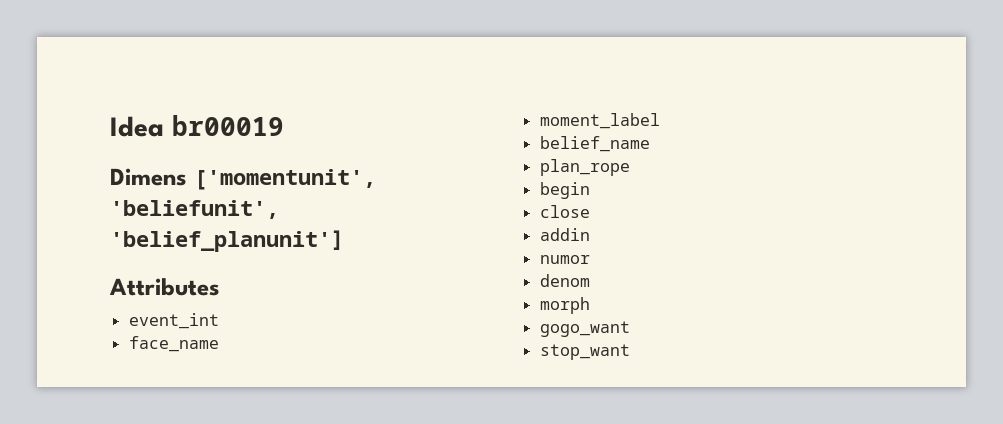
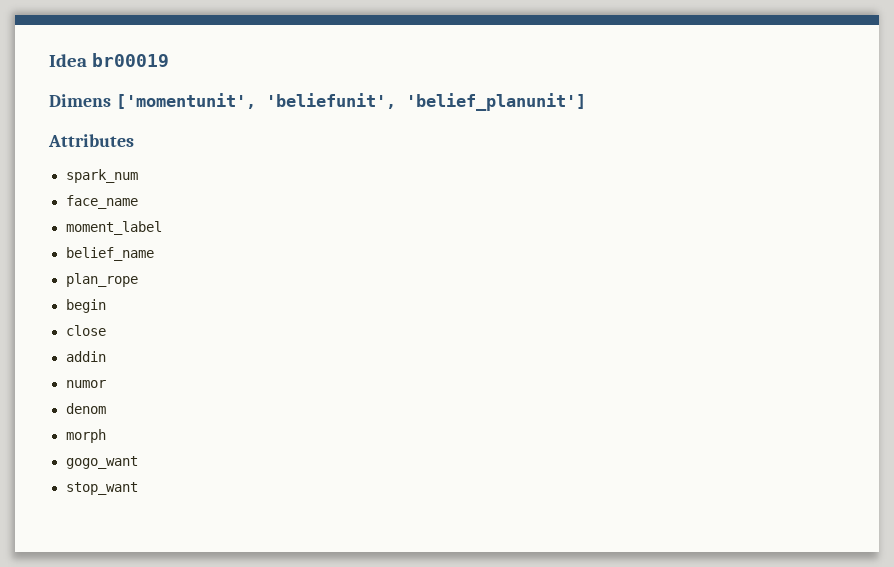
- event_int
+ spark_num

